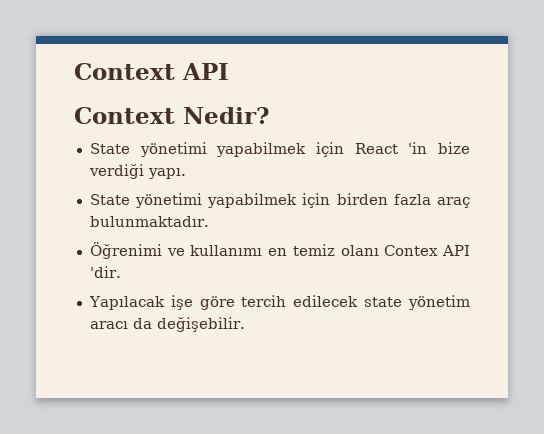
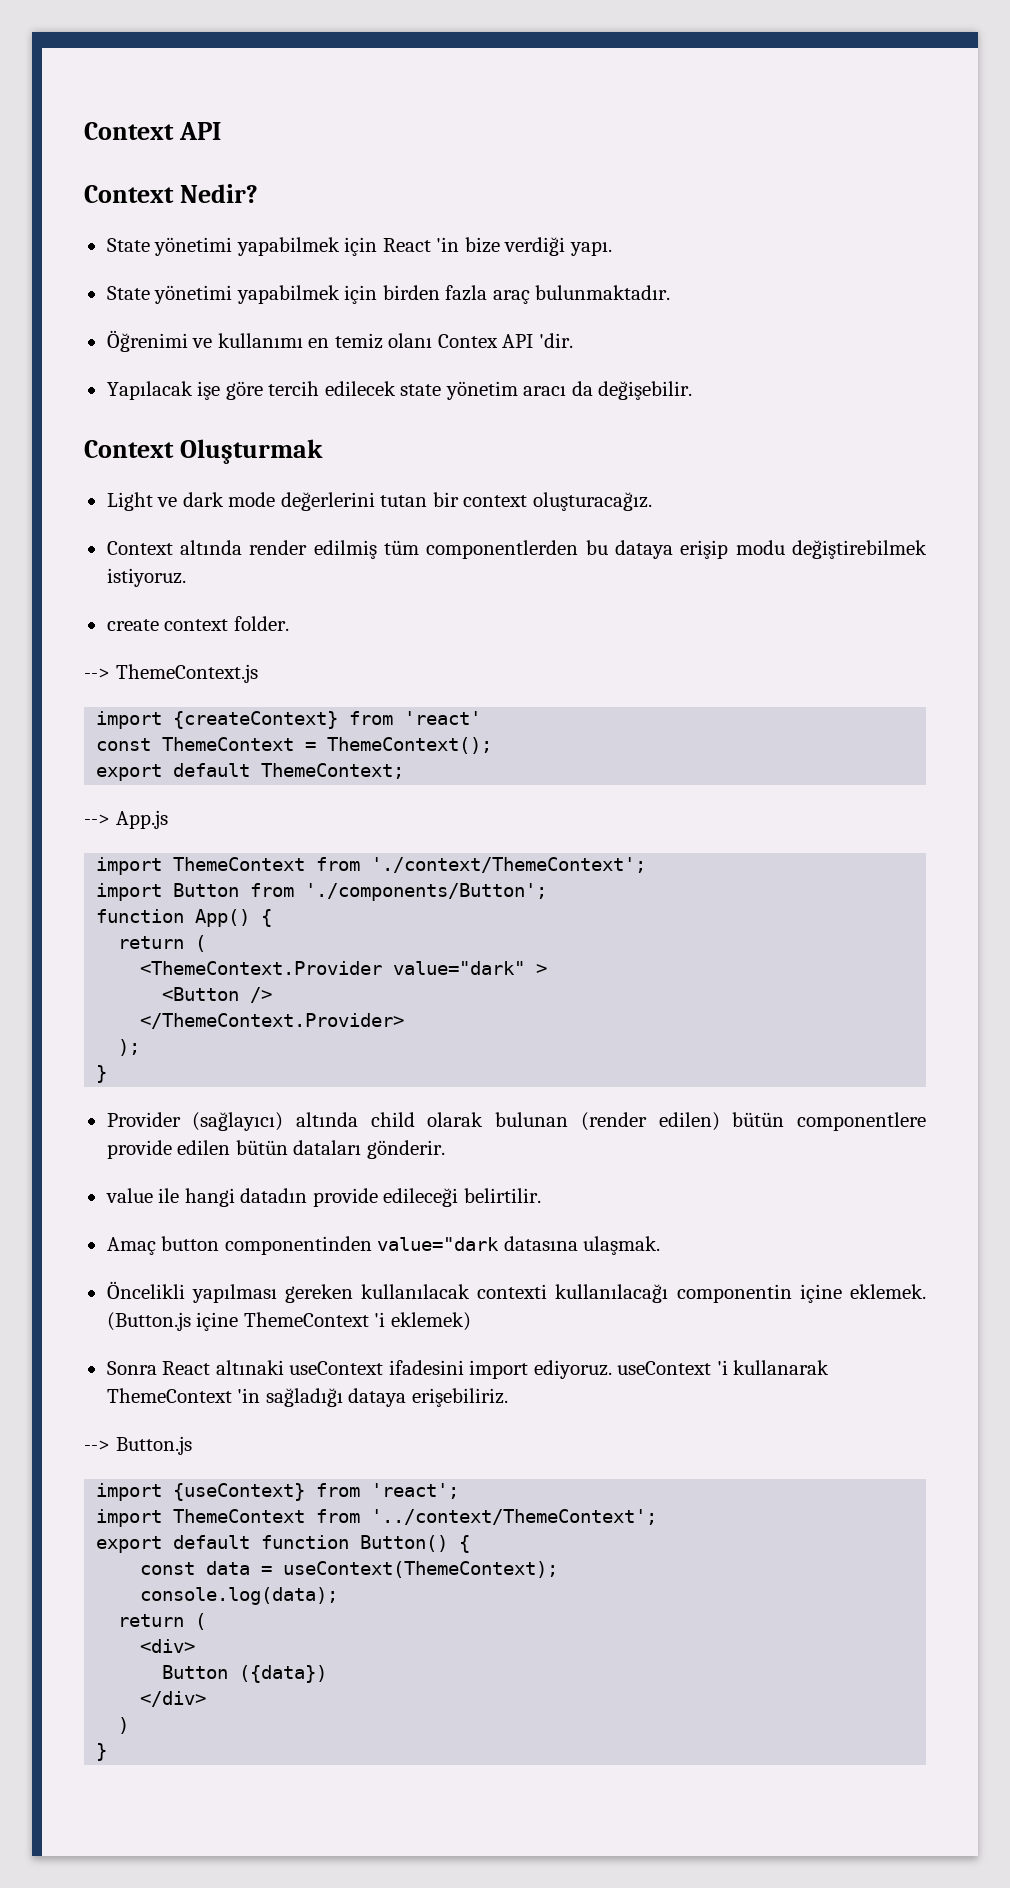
+ Context Oluşturmak
+ Light ve dark mode değerlerini tutan bir context oluşturacağız.
+ Context altında render edilmiş tüm componentlerden bu dataya erişip modu değiştirebilmek istiyoruz.
+ create context folder.
+ --> ThemeContext.js
+ import {createContext} from 'react'
+ const ThemeContext = ThemeContext();
+ export default ThemeContext;
+ --> App.js
+ import ThemeContext from './context/ThemeContext';
+ import Button from './components/Button';
+ function App() {
+ return (
+ <ThemeContext.Provider value="dark" >
+ <Button />
+ </ThemeContext.Provider>
+ );
+ }
+ Provider (sağlayıcı) altında child olarak bulunan (render edilen) bütün componentlere provide edilen bütün dataları gönderir.
+ value ile hangi datadın provide edileceği belirtilir.
+ Amaç button componentinden value="dark datasına ulaşmak.
+ Öncelikli yapılması gereken kullanılacak contexti kullanılacağı componentin içine eklemek. (Button.js içine ThemeContext 'i eklemek)
+ Sonra React altınaki useContext ifadesini import ediyoruz. useContext 'i kullanarak ThemeContext 'in sağladığı dataya erişebiliriz.
+ --> Button.js
+ import {useContext} from 'react';
+ import ThemeContext from '../context/ThemeContext';
+ export default function Button() {
+ const data = useContext(ThemeContext);
+ console.log(data);
+ return (
+ <div>
+ Button ({data})
+ </div>
+ )
+ }

